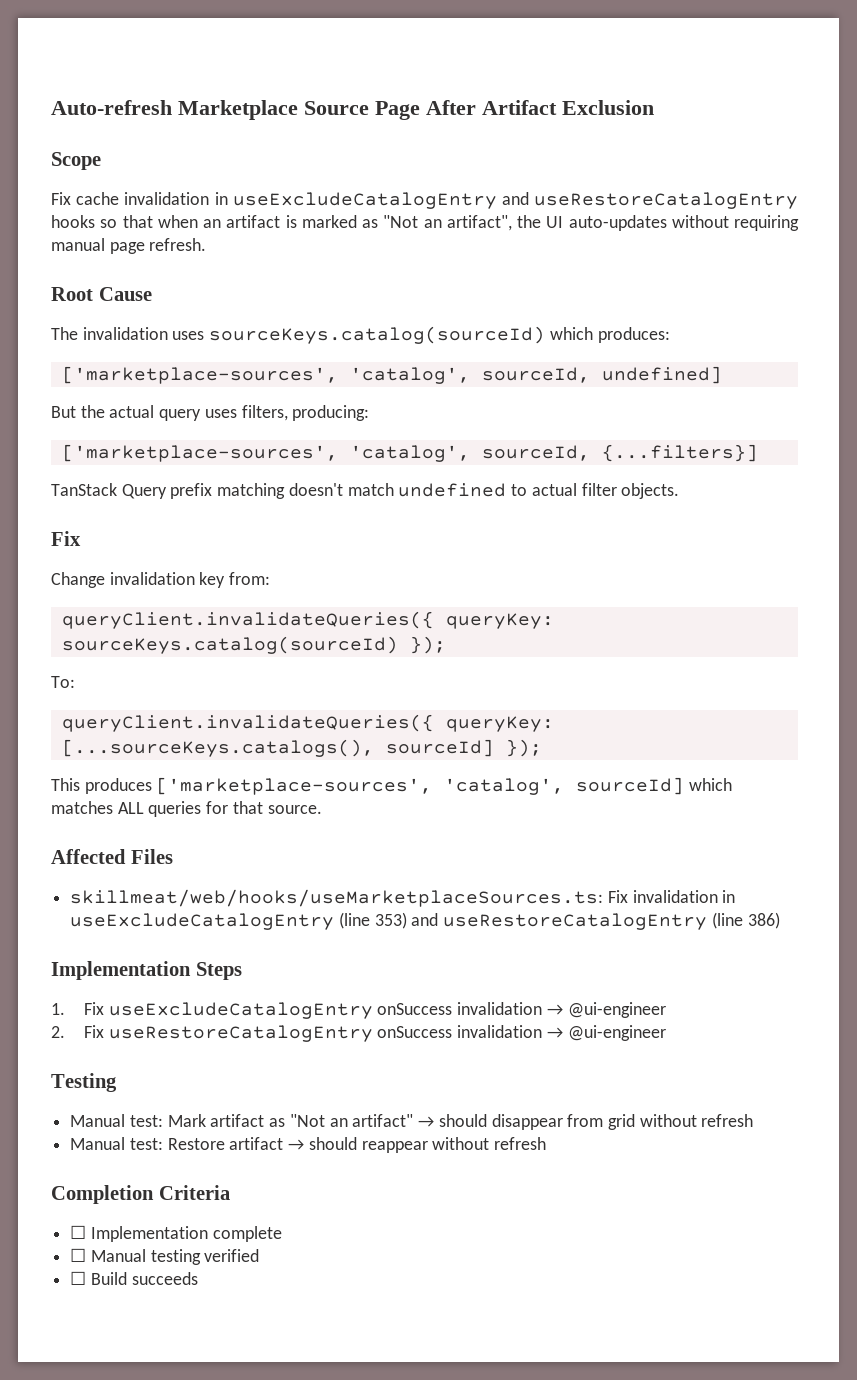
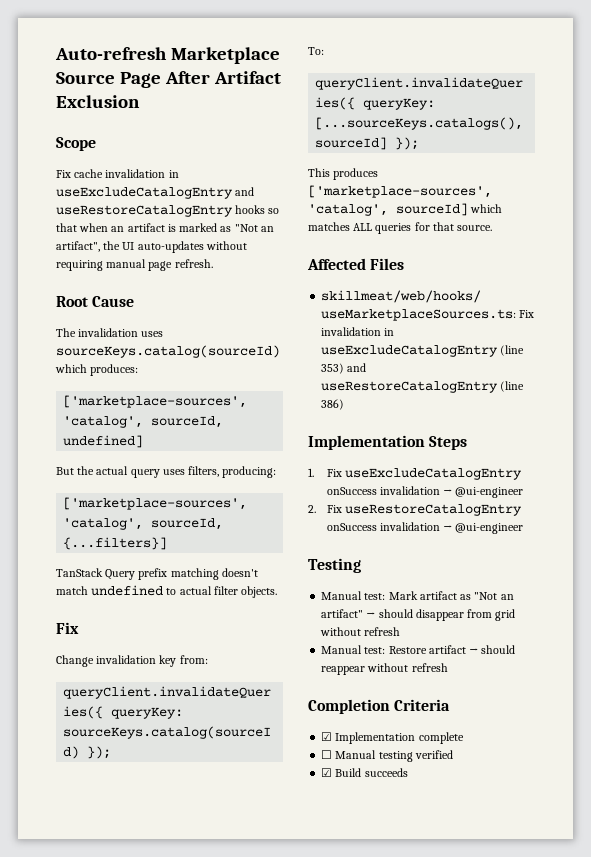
- ☐ Implementation complete
+ ☑ Implementation complete
- ☐ Build succeeds
+ ☑ Build succeeds

